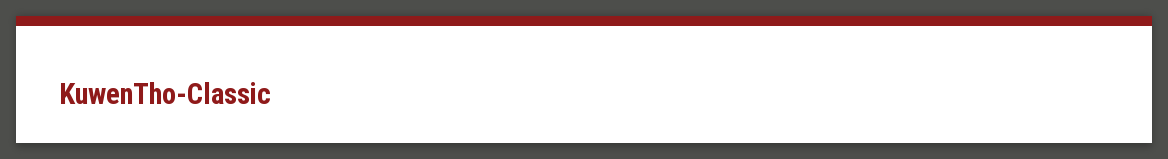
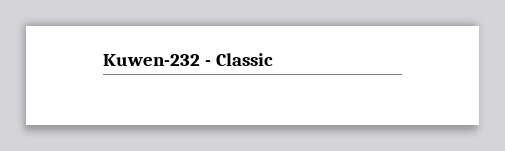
- KuwenTho-Classic
+ Kuwen-232 - Classic

